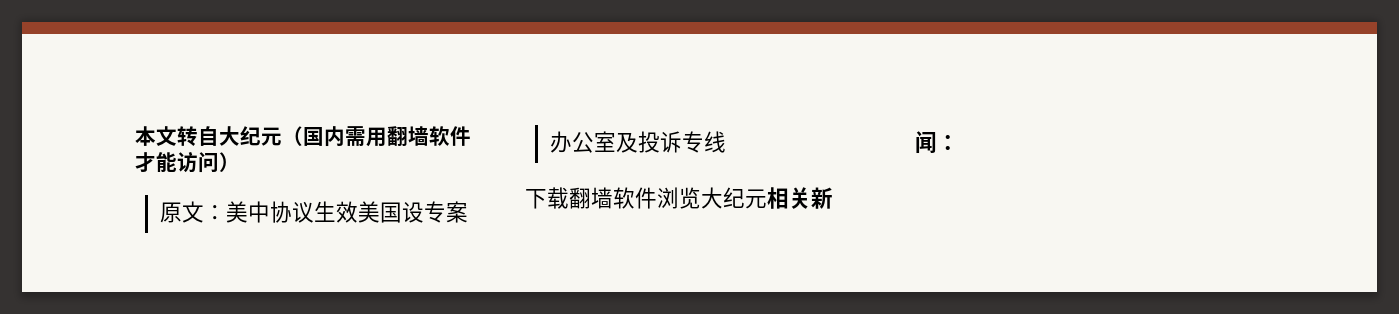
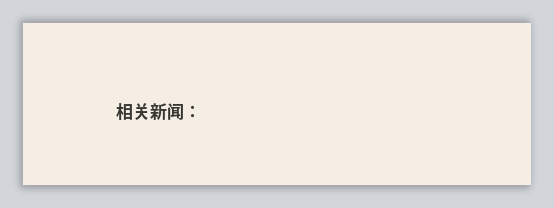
- 本文转自大纪元（国内需用翻墙软件才能访问）
- 原文：美中协议生效美国设专案办公室及投诉专线
- 下载翻墙软件浏览大纪元相关新闻：
+ 相关新闻：

